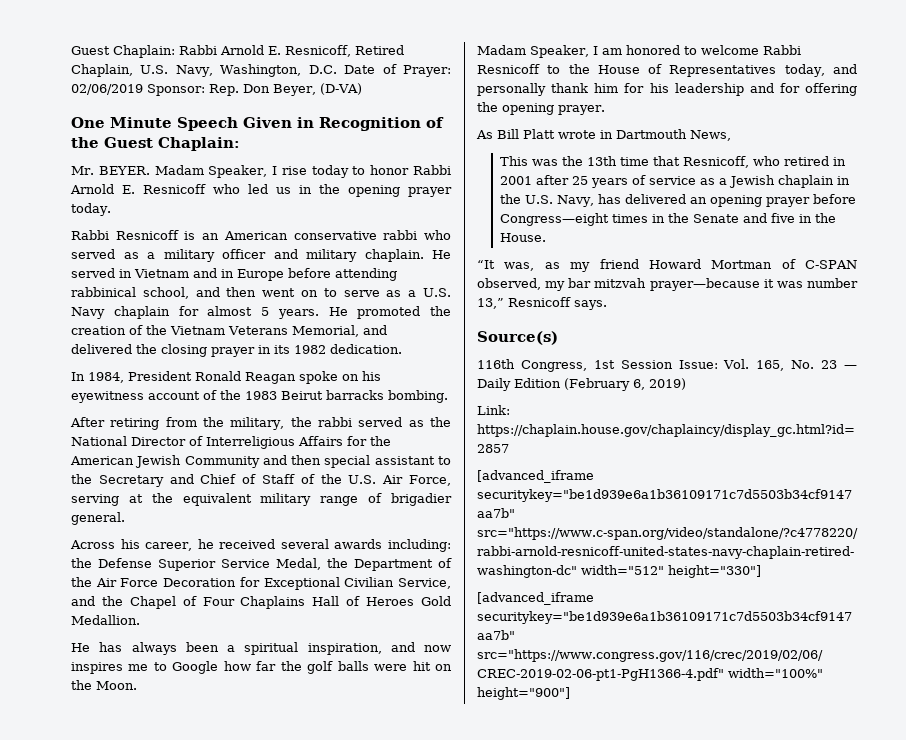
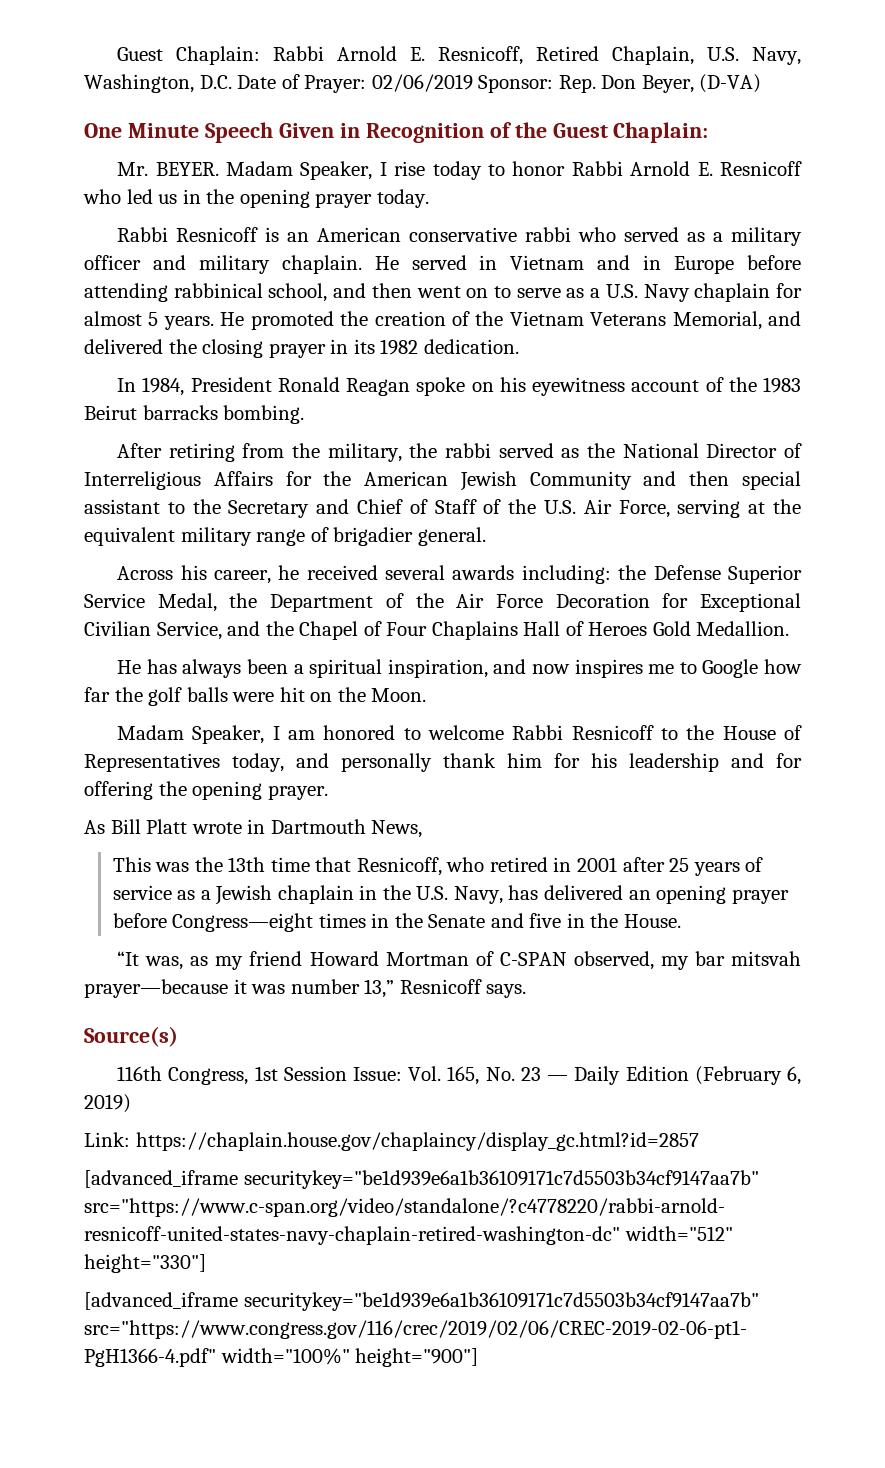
- “It was, as my friend Howard Mortman of C-SPAN observed, my bar mitzvah prayer—because it was number 13,” Resnicoff says.
+ “It was, as my friend Howard Mortman of C-SPAN observed, my bar mitsvah prayer—because it was number 13,” Resnicoff says.

